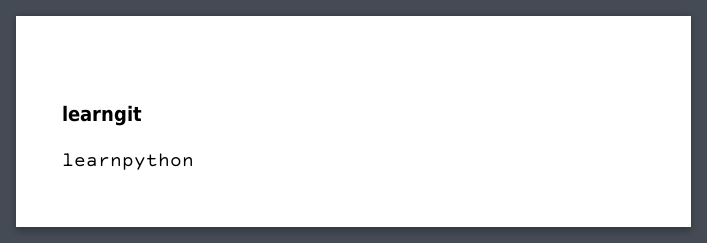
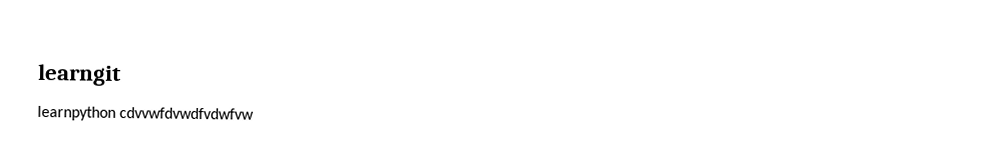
- learnpython
+ learnpython cdvvwfdvwdfvdwfvw

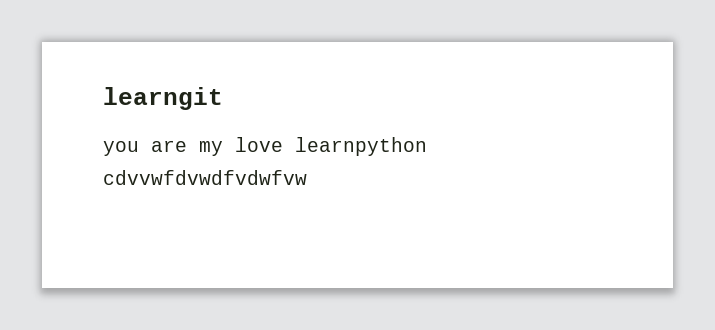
- learnpython cdvvwfdvwdfvdwfvw
+ you are my love learnpython cdvvwfdvwdfvdwfvw

